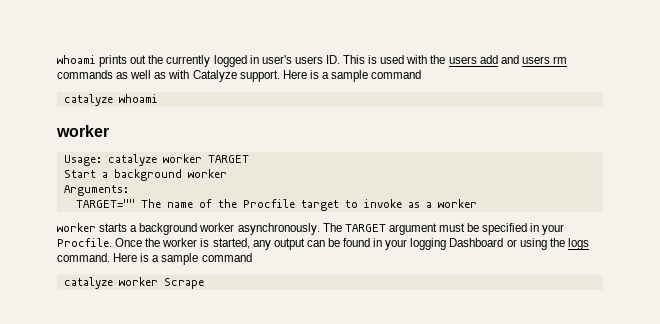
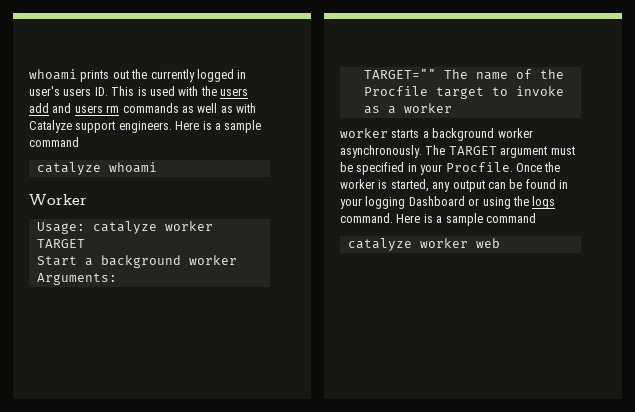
- whoami prints out the currently logged in user's users ID. This is used with the users add and users rm commands as well as with Catalyze support.
+ whoami prints out the currently logged in user's users ID. This is used with the users add and users rm commands as well as with Catalyze support engineers.
  catalyze whoami
- worker
+ Worker
- catalyze worker Scrape
+ catalyze worker web

